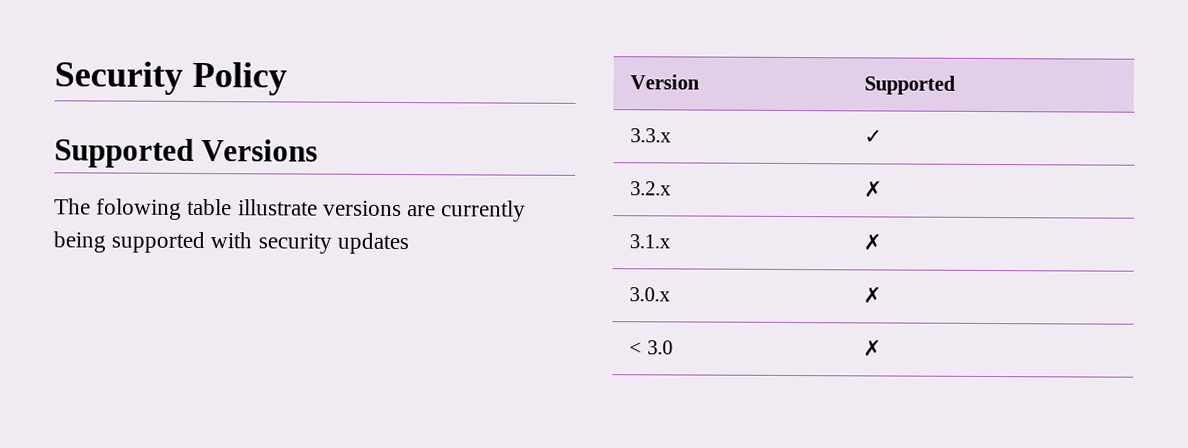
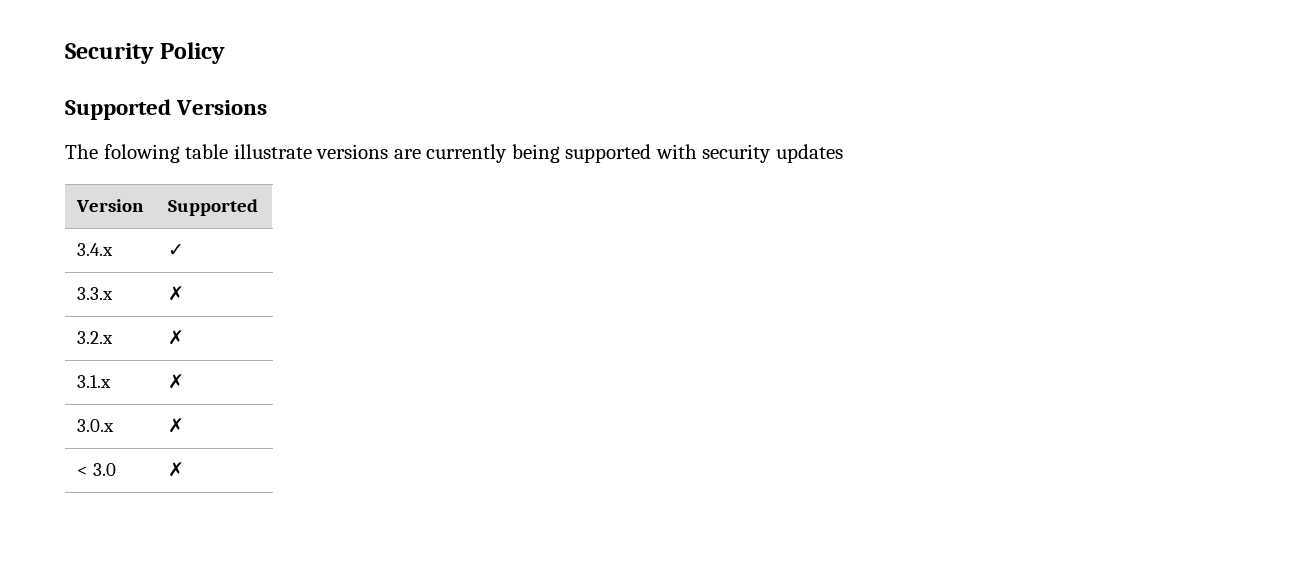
+ 3.4.x | ✓
- 3.3.x | ✓
+ 3.3.x | ✗

